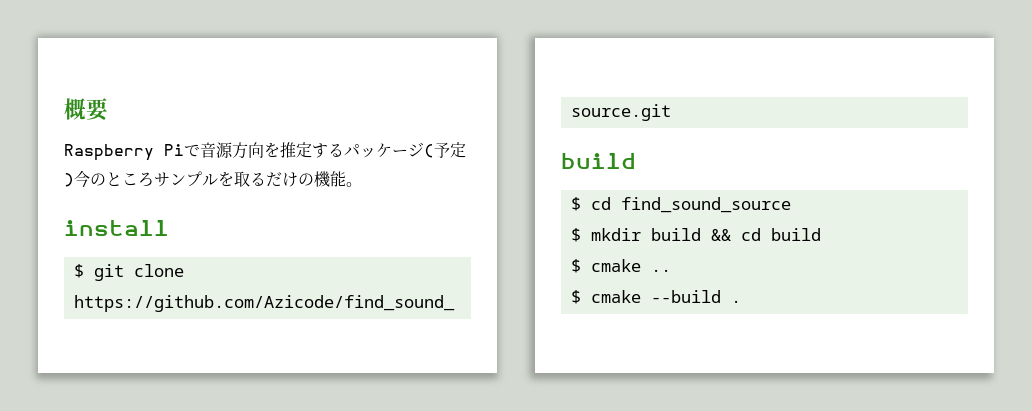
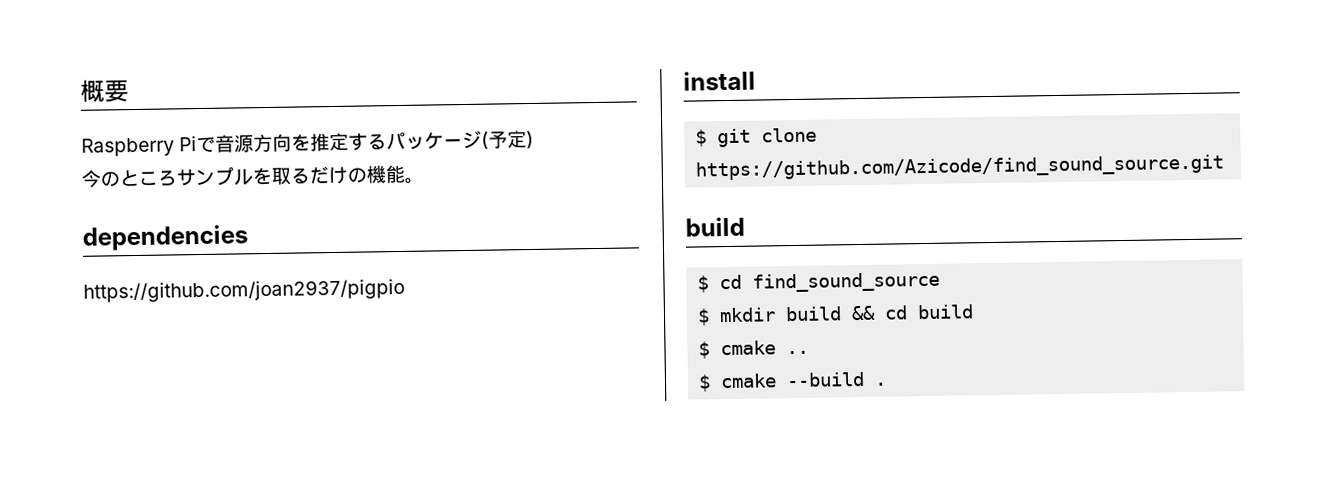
- Raspberry Piで音源方向を推定するパッケージ(予定)今のところサンプルを取るだけの機能。
+ Raspberry Piで音源方向を推定するパッケージ(予定)
+ 今のところサンプルを取るだけの機能。
+ dependencies
+ https://github.com/joan2937/pigpio

